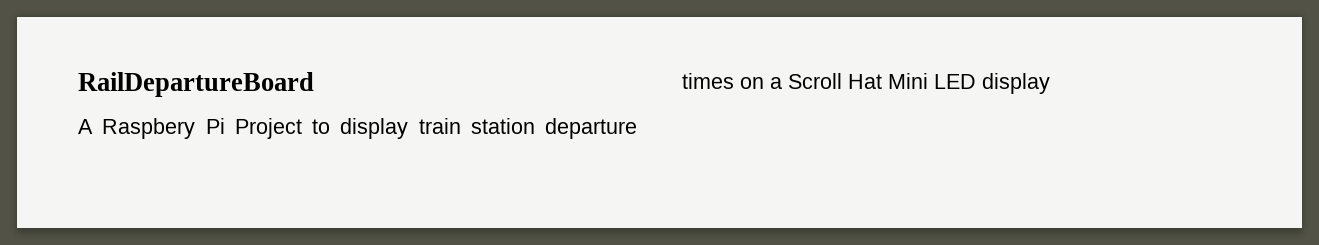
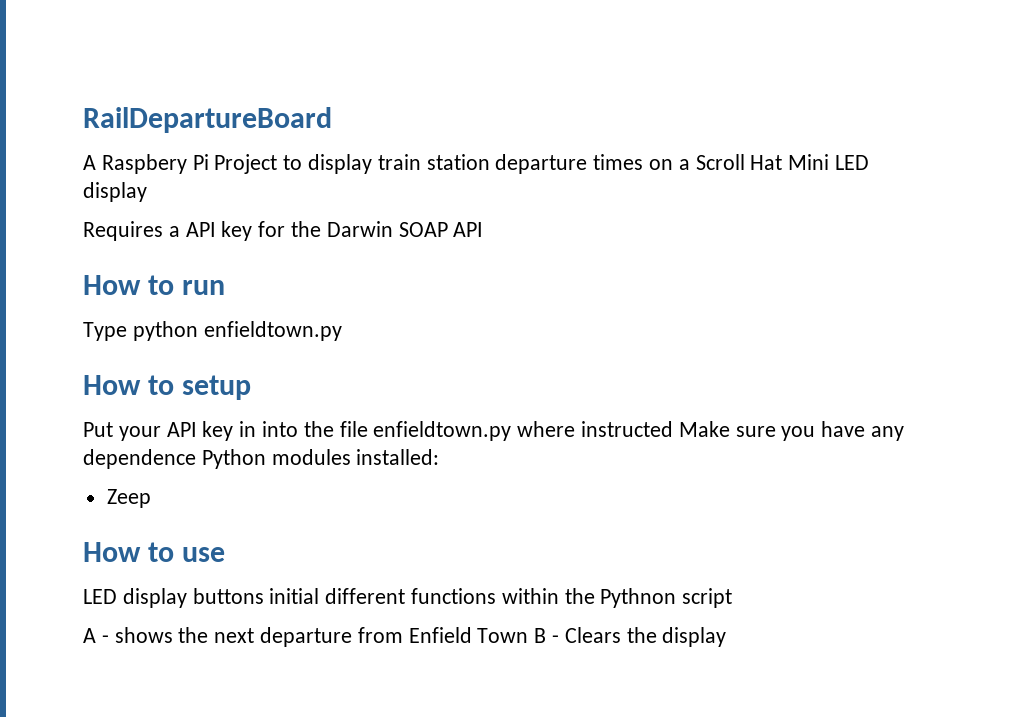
+ Requires a API key for the Darwin SOAP API
+ How to run
+ Type python enfieldtown.py
+ How to setup
+ Put your API key in into the file enfieldtown.py where instructed Make sure you have any dependence Python modules installed:
+ Zeep
+ How to use
+ LED display buttons initial different functions within the Pythnon script
+ A - shows the next departure from Enfield Town B - Clears the display

